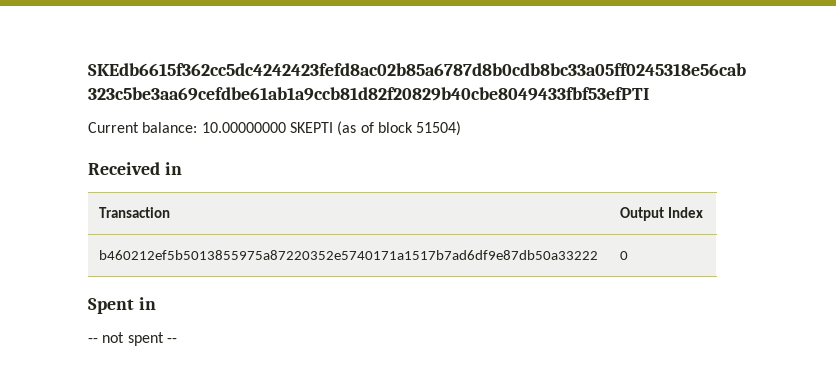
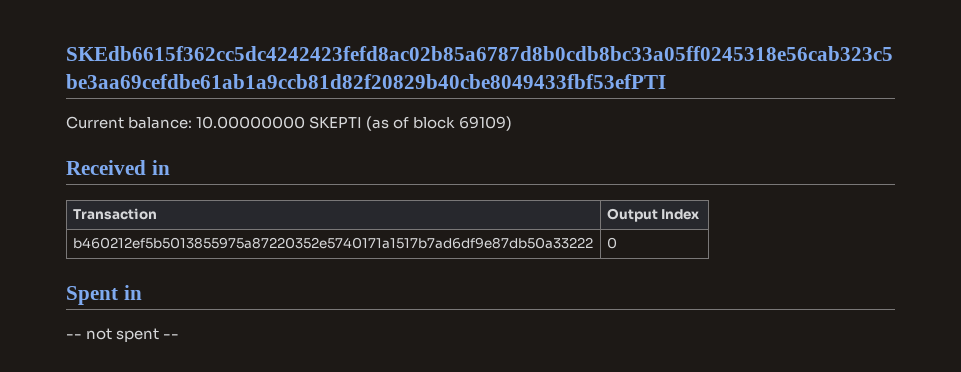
- Current balance: 10.00000000 SKEPTI (as of block 51504)
+ Current balance: 10.00000000 SKEPTI (as of block 69109)

